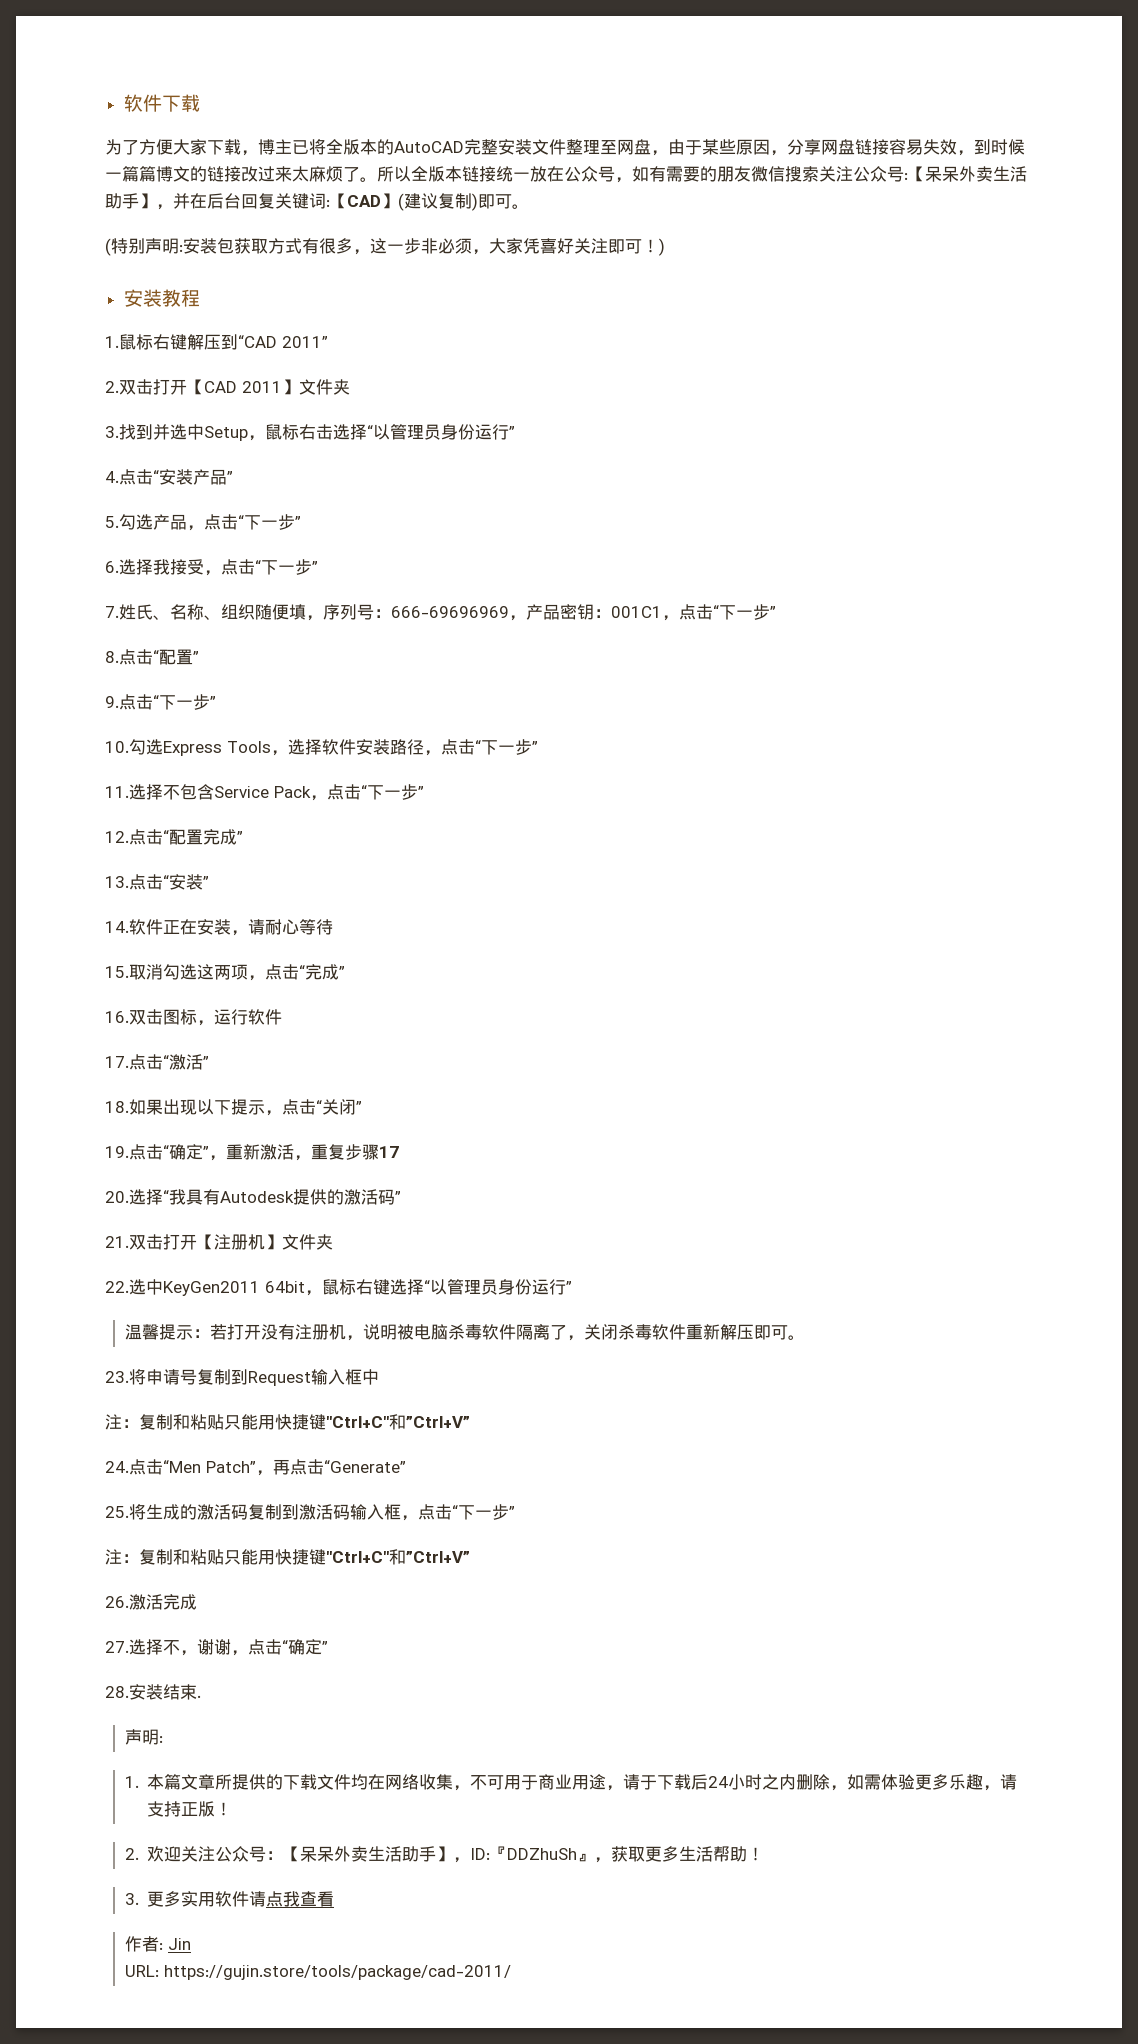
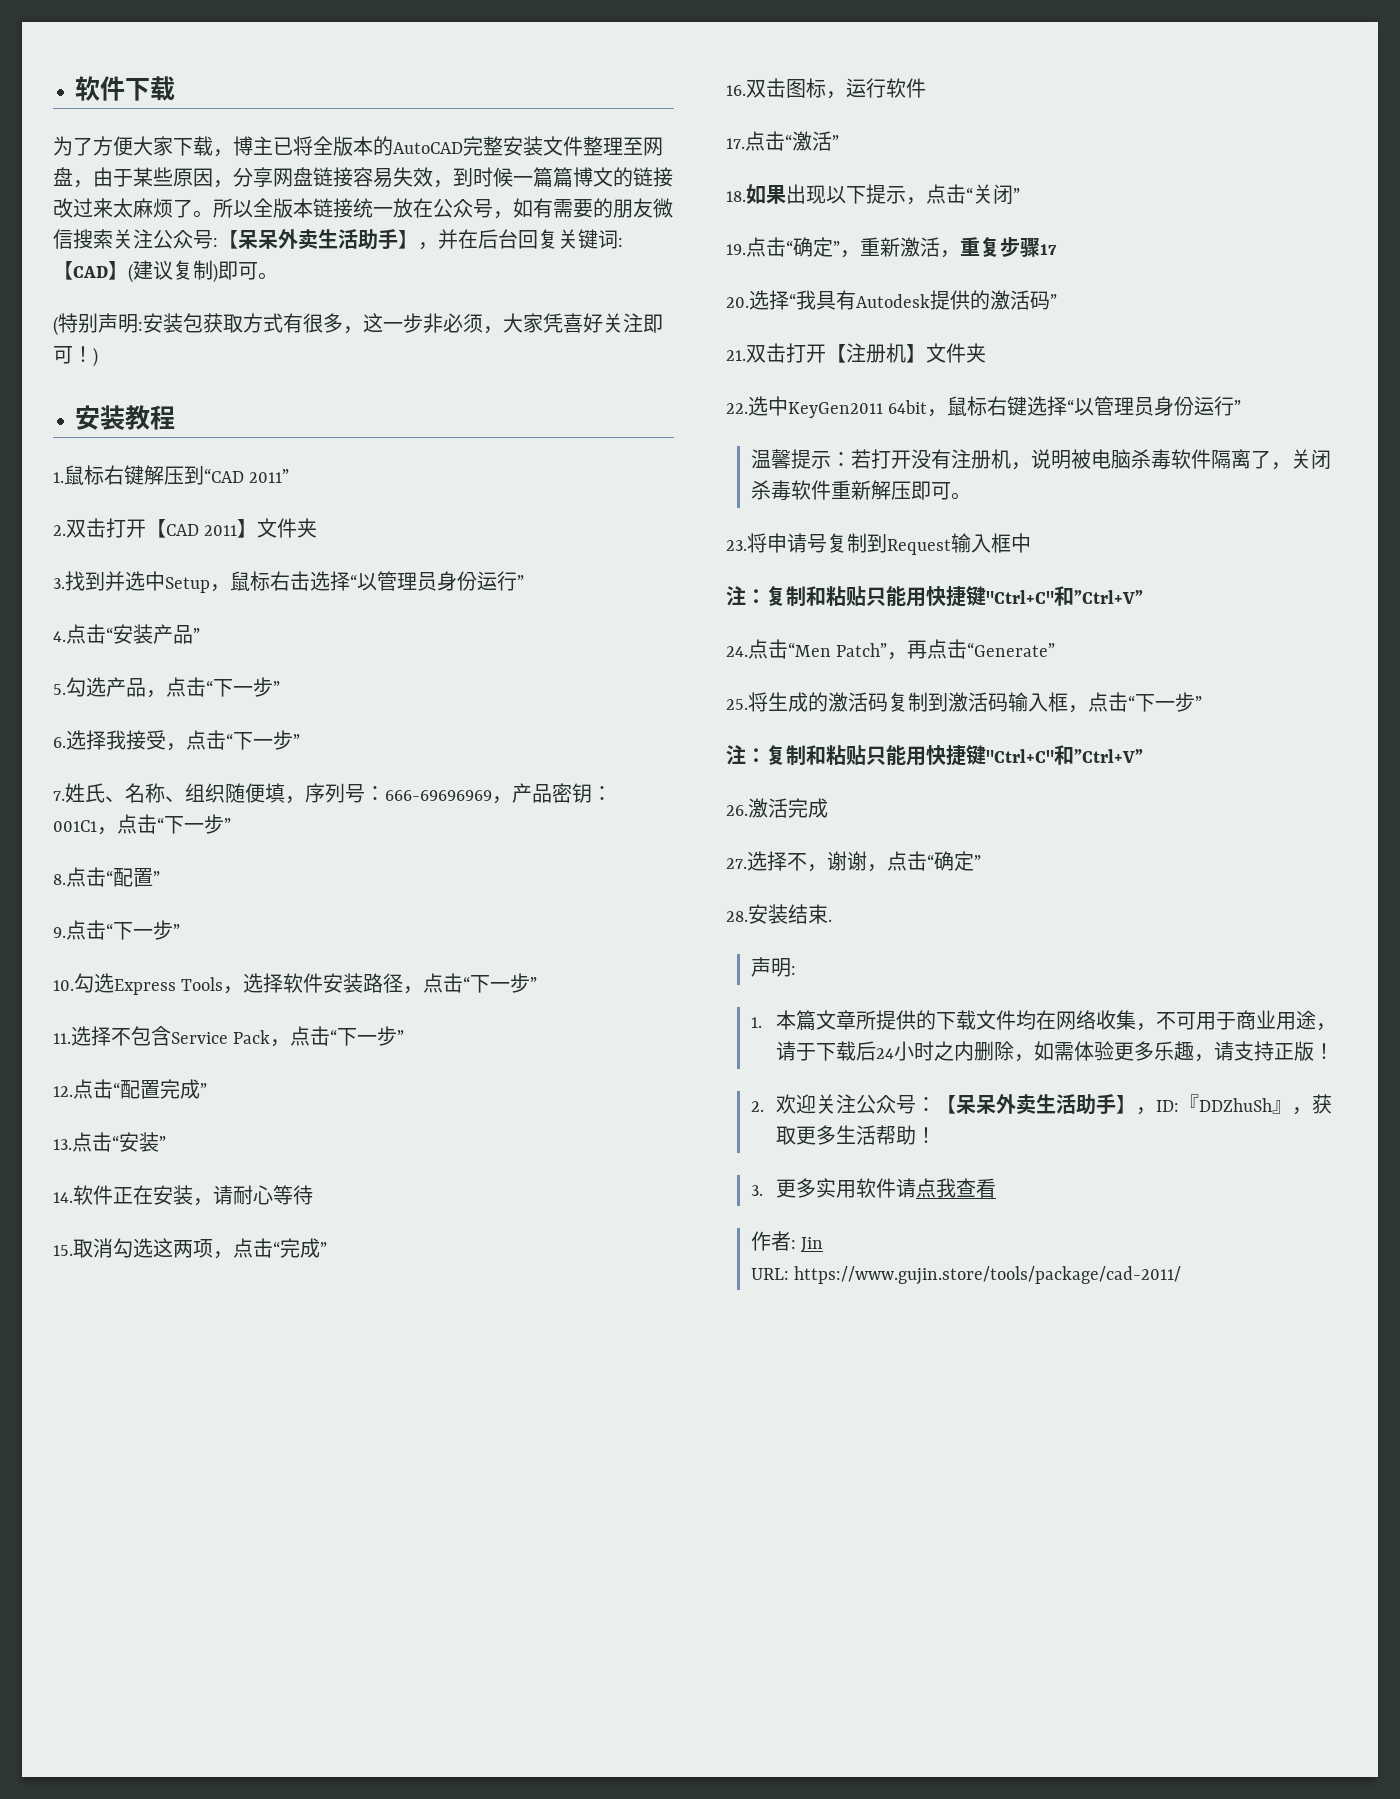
- URL: https://gujin.store/tools/package/cad-2011/
+ URL: https://www.gujin.store/tools/package/cad-2011/

